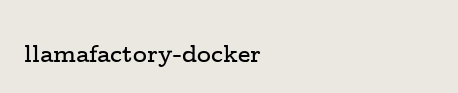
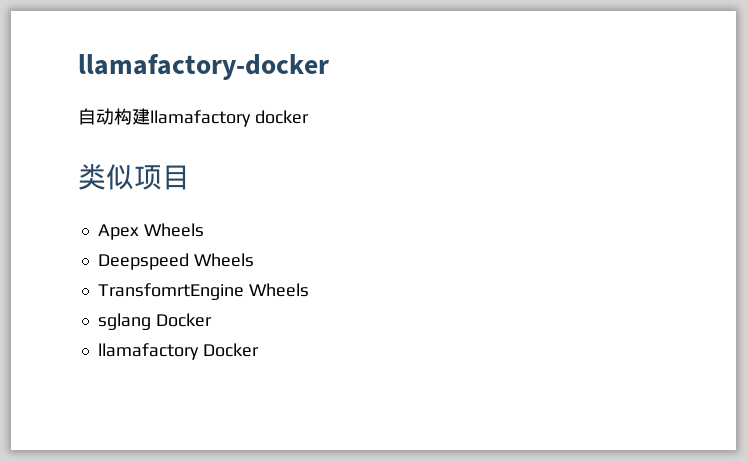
+ 自动构建llamafactory docker
+ 类似项目
+ Apex Wheels
+ Deepspeed Wheels
+ TransfomrtEngine Wheels
+ sglang Docker
+ llamafactory Docker

